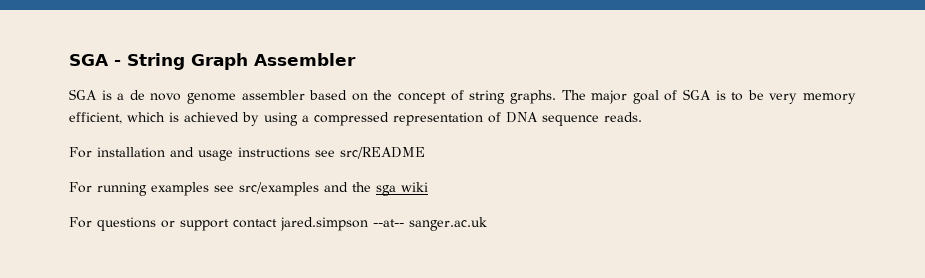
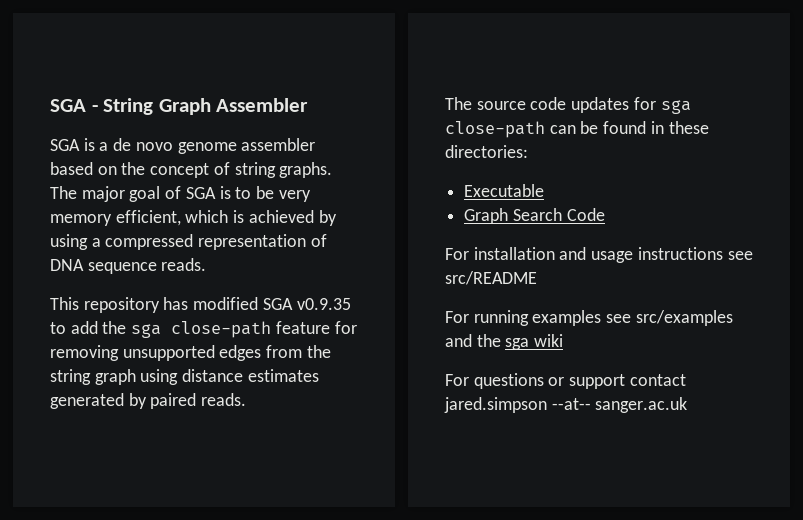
+ This repository has modified SGA v0.9.35 to add the sga close-path feature for removing unsupported edges from the string graph using distance estimates generated by paired reads.
+ The source code updates for sga close-path can be found in these directories:
+ Executable
+ Graph Search Code

